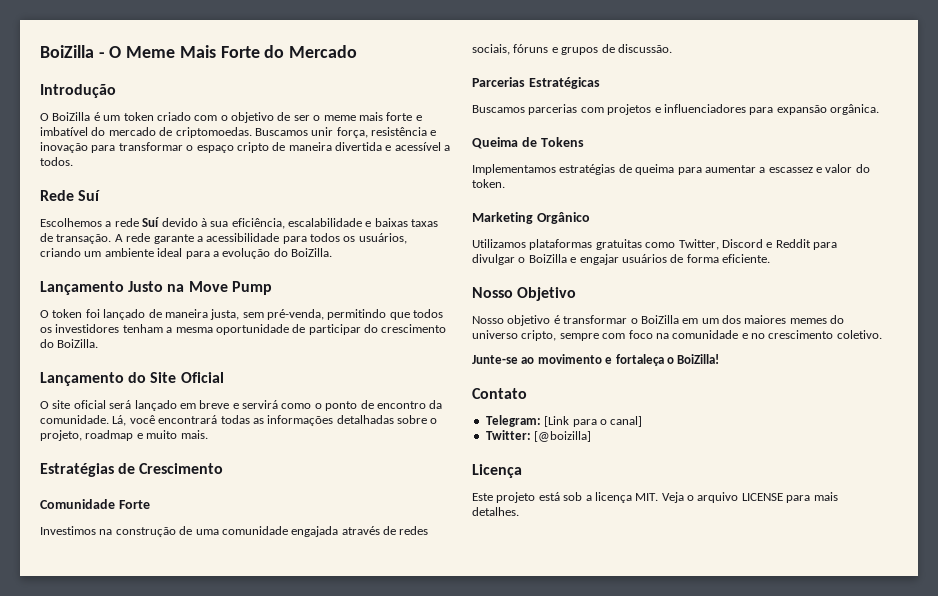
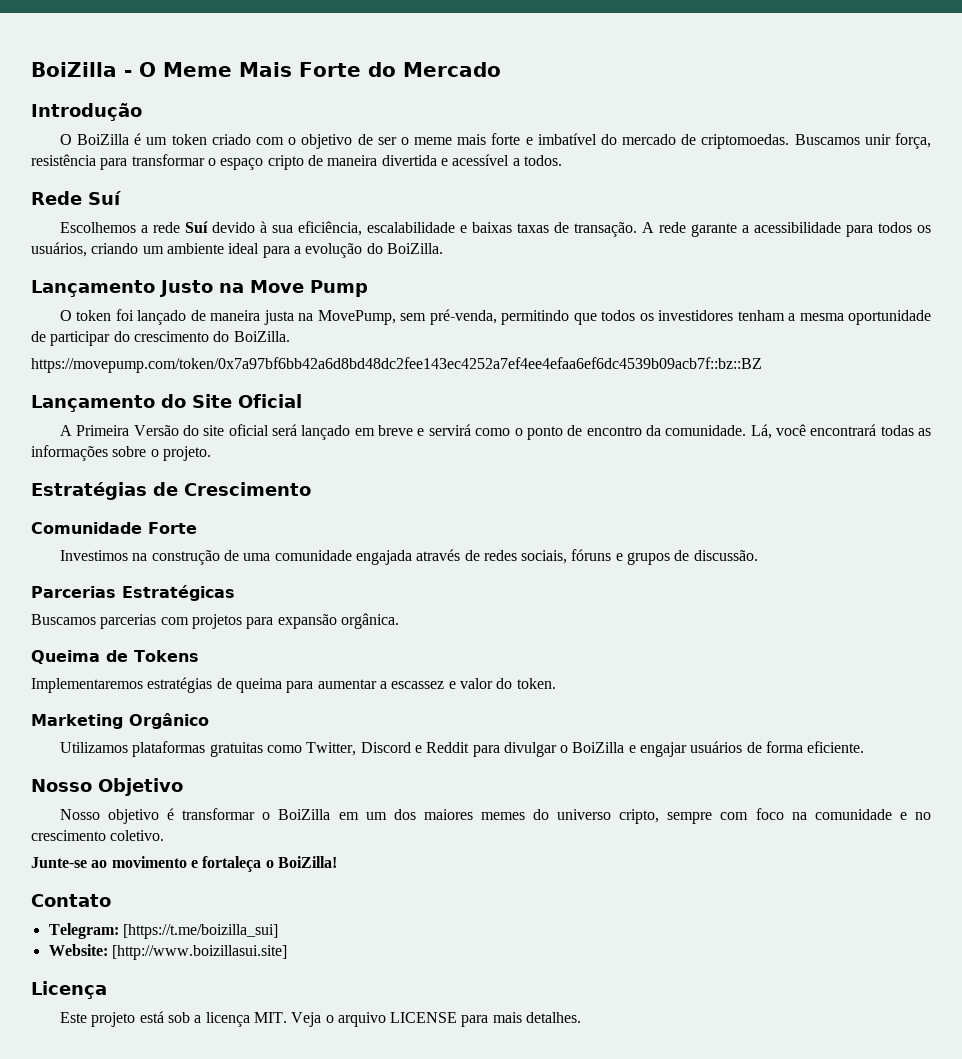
- Buscamos unir força, resistência e inovação para transformar o espaço cripto de maneira divertida e acessível a todos.
+ Buscamos unir força, resistência para transformar o espaço cripto de maneira divertida e acessível a todos.
- O token foi lançado de maneira justa, sem pré-venda, permitindo que todos os investidores tenham a mesma oportunidade de participar do crescimento do BoiZilla.
+ O token foi lançado de maneira justa na MovePump, sem pré-venda, permitindo que todos os investidores tenham a mesma oportunidade de participar do crescimento do BoiZilla.
+ https://movepump.com/token/0x7a97bf6bb42a6d8bd48dc2fee143ec4252a7ef4ee4efaa6ef6dc4539b09acb7f::bz::BZ
- O site oficial será lançado em breve e servirá como o ponto de encontro da comunidade.
+ A Primeira Versão do site oficial será lançado em breve e servirá como o ponto de encontro da comunidade.
- Lá, você encontrará todas as informações detalhadas sobre o projeto, roadmap e muito mais.
+ Lá, você encontrará todas as informações sobre o projeto.
- Buscamos parcerias com projetos e influenciadores para expansão orgânica.
+ Buscamos parcerias com projetos para expansão orgânica.
- Implementamos estratégias de queima para aumentar a escassez e valor do token.
+ Implementaremos estratégias de queima para aumentar a escassez e valor do token.
- Telegram: [Link para o canal]
- Twitter: [@boizilla]
+ Telegram: [https://t.me/boizilla_sui]
+ Website: [http://www.boizillasui.site]

